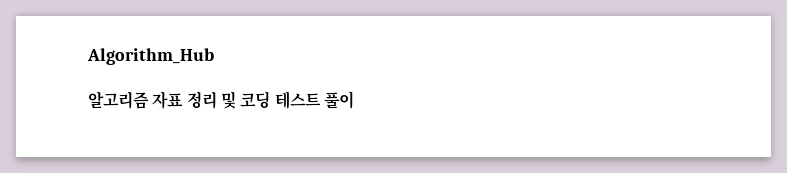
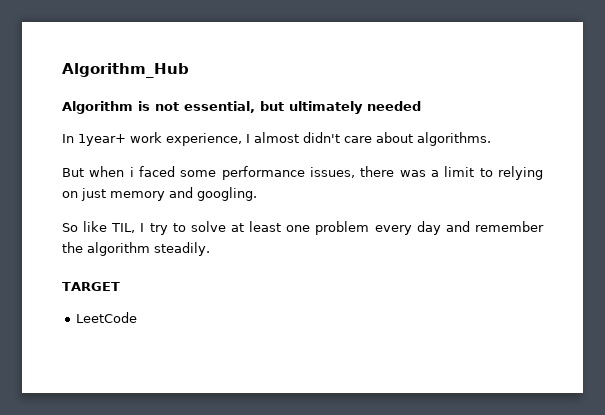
- 알고리즘 자표 정리 및 코딩 테스트 풀이
+ Algorithm is not essential, but ultimately needed
+ In 1year+ work experience, I almost didn't care about algorithms.
+ But when i faced some performance issues, there was a limit to relying on just memory and googling.
+ So like TIL, I try to solve at least one problem every day and remember the algorithm steadily.
+ TARGET
+ LeetCode

